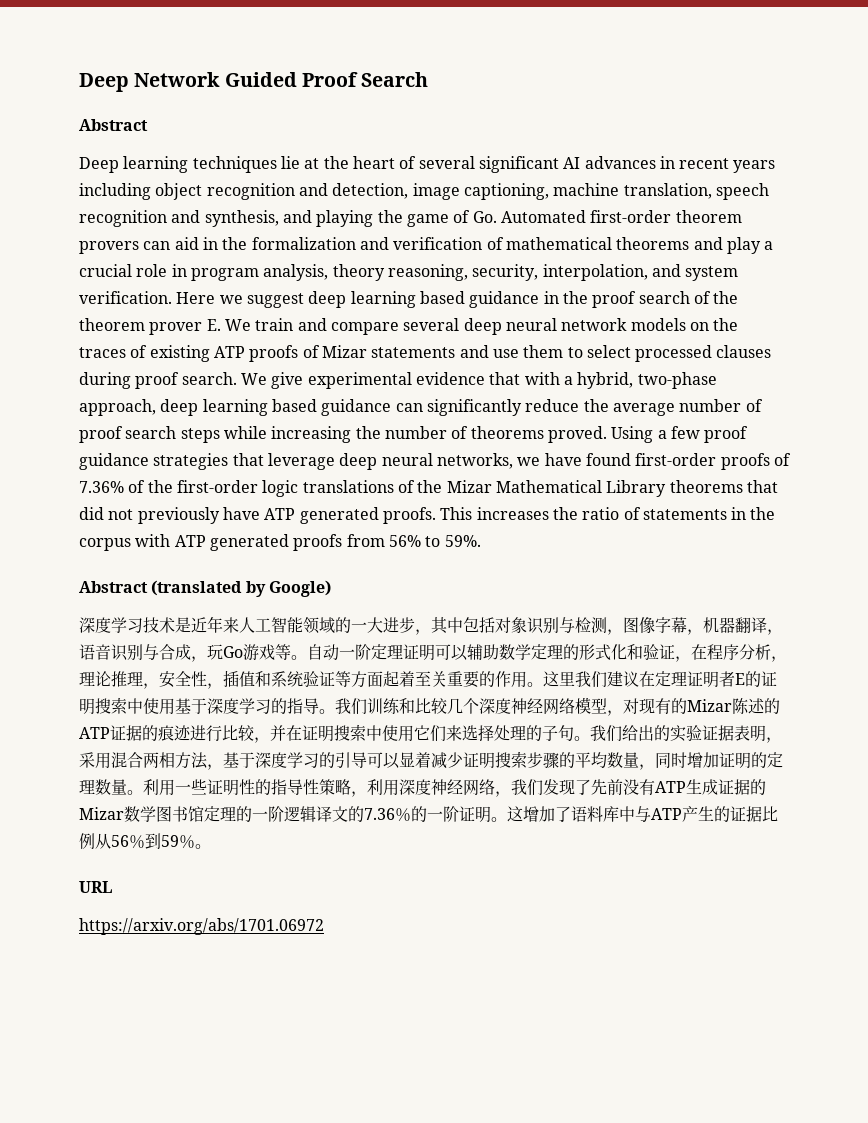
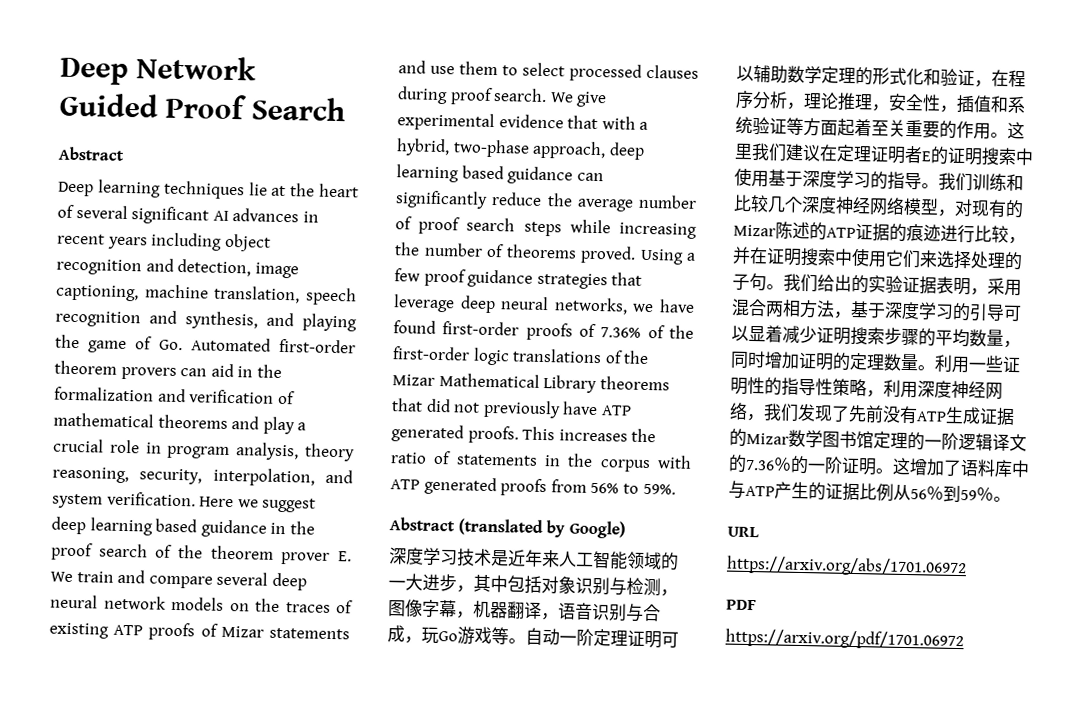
+ PDF
+ https://arxiv.org/pdf/1701.06972

